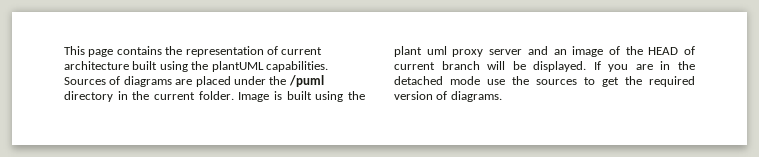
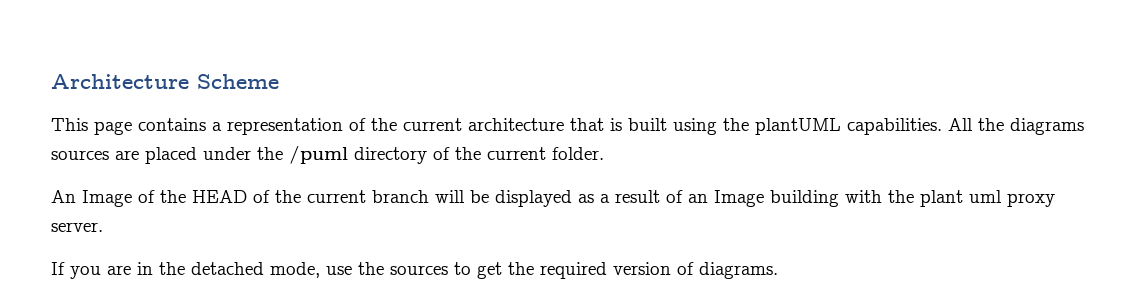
+ Architecture Scheme
- This page contains the representation of current architecture built using the plantUML capabilities.
+ This page contains a representation of the current architecture that is built using the plantUML capabilities.
- Sources of diagrams are placed under the /puml directory in the current folder. Image is built using the plant uml proxy server and an image of the HEAD of current branch will be displayed. If you are in the detached mode use the sources to get the required version of diagrams.
+ All the diagrams sources are placed under the /puml directory of the current folder.
+ An Image of the HEAD of the current branch will be displayed as a result of an Image building with the plant uml proxy server.
+ If you are in the detached mode, use the sources to get the required version of diagrams.

